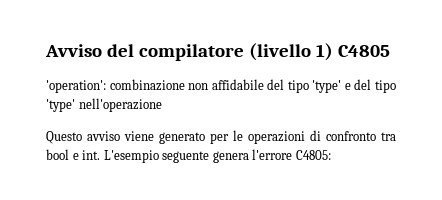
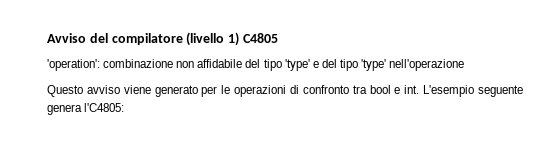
- L'esempio seguente genera l'errore C4805:
+ L'esempio seguente genera l'C4805:

